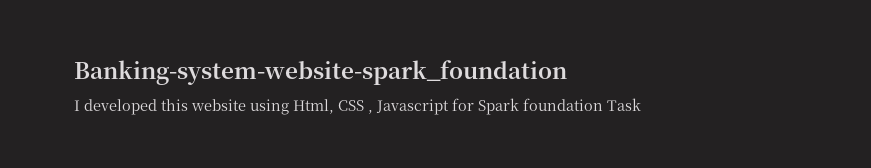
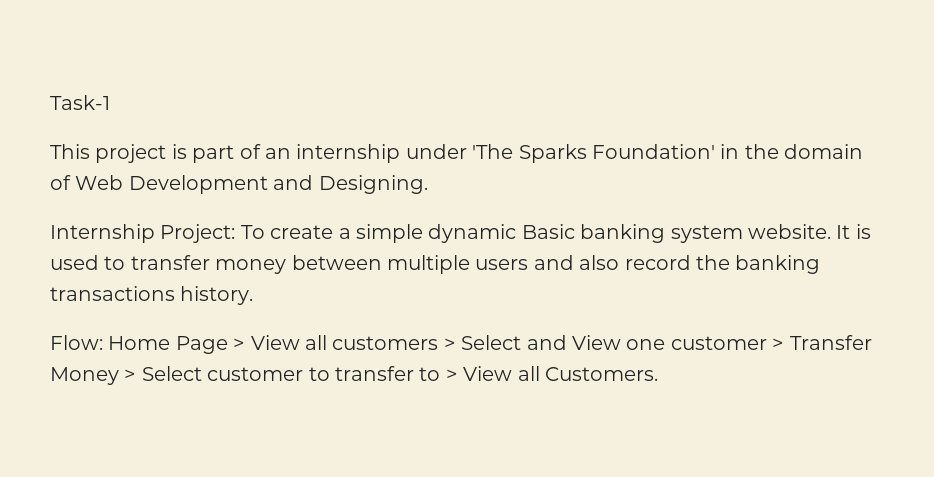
- Banking-system-website-spark_foundation
- I developed this website using Html, CSS , Javascript for Spark foundation Task
+ Task-1
+ This project is part of an internship under 'The Sparks Foundation' in the domain of Web Development and Designing.
+ Internship Project: To create a simple dynamic Basic banking system website. It is used to transfer money between multiple users and also record the banking transactions history.
+ Flow: Home Page > View all customers > Select and View one customer > Transfer Money > Select customer to transfer to > View all Customers.

